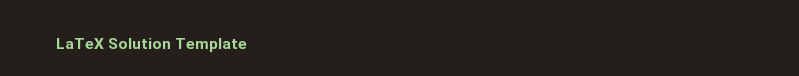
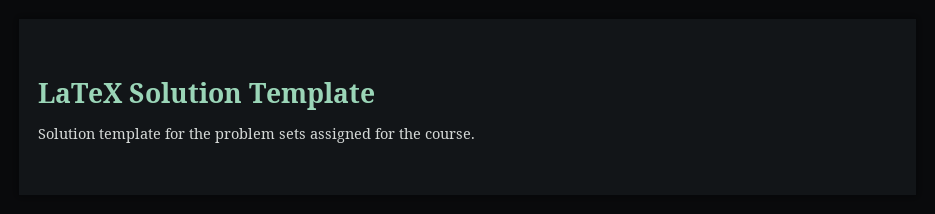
+ Solution template for the problem sets assigned for the course.

